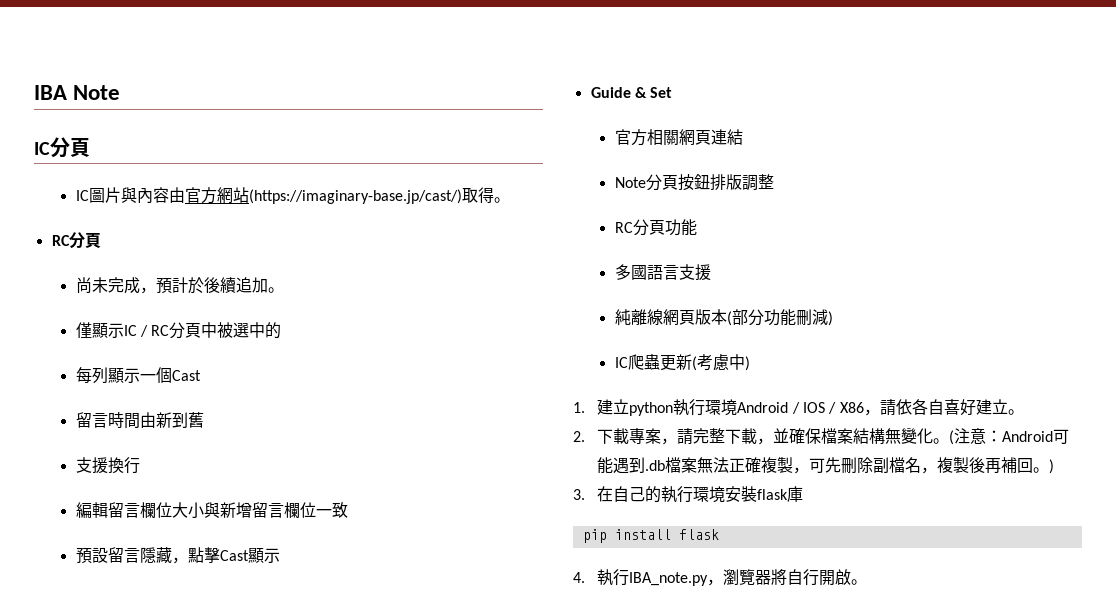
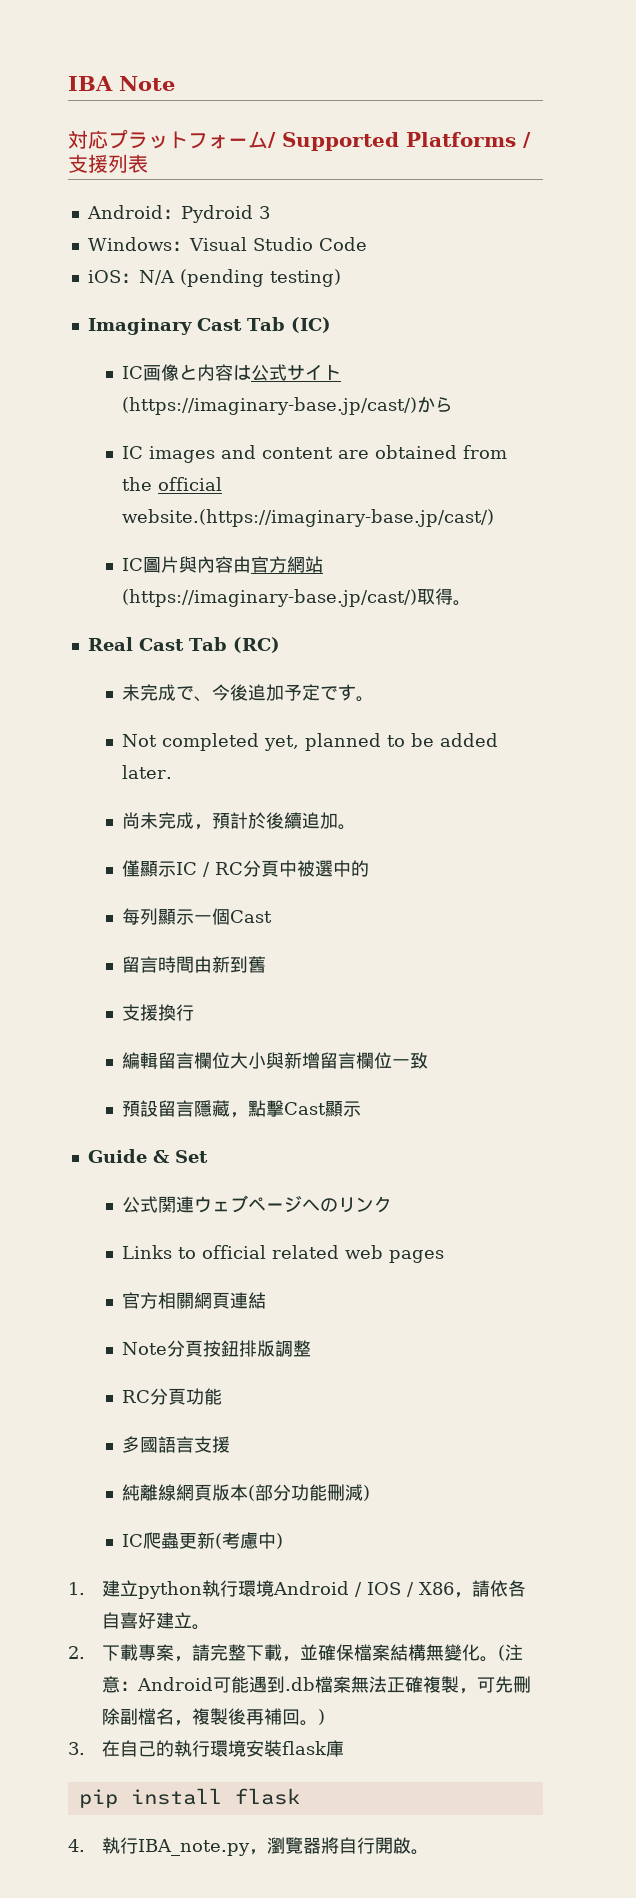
- IC分頁
+ 対応プラットフォーム/ Supported Platforms /支援列表
+ Android：Pydroid 3
+ Windows：Visual Studio Code
+ iOS：N/A (pending testing)
+ Imaginary Cast Tab (IC)
+ IC画像と内容は公式サイト(https://imaginary-base.jp/cast/)から
+ IC images and content are obtained from the official website.(https://imaginary-base.jp/cast/)
  IC圖片與內容由官方網站(https://imaginary-base.jp/cast/)取得。
- RC分頁
+ Real Cast Tab (RC)
+ 未完成で、今後追加予定です。
+ Not completed yet, planned to be added later.
+ 公式関連ウェブページへのリンク
+ Links to official related web pages

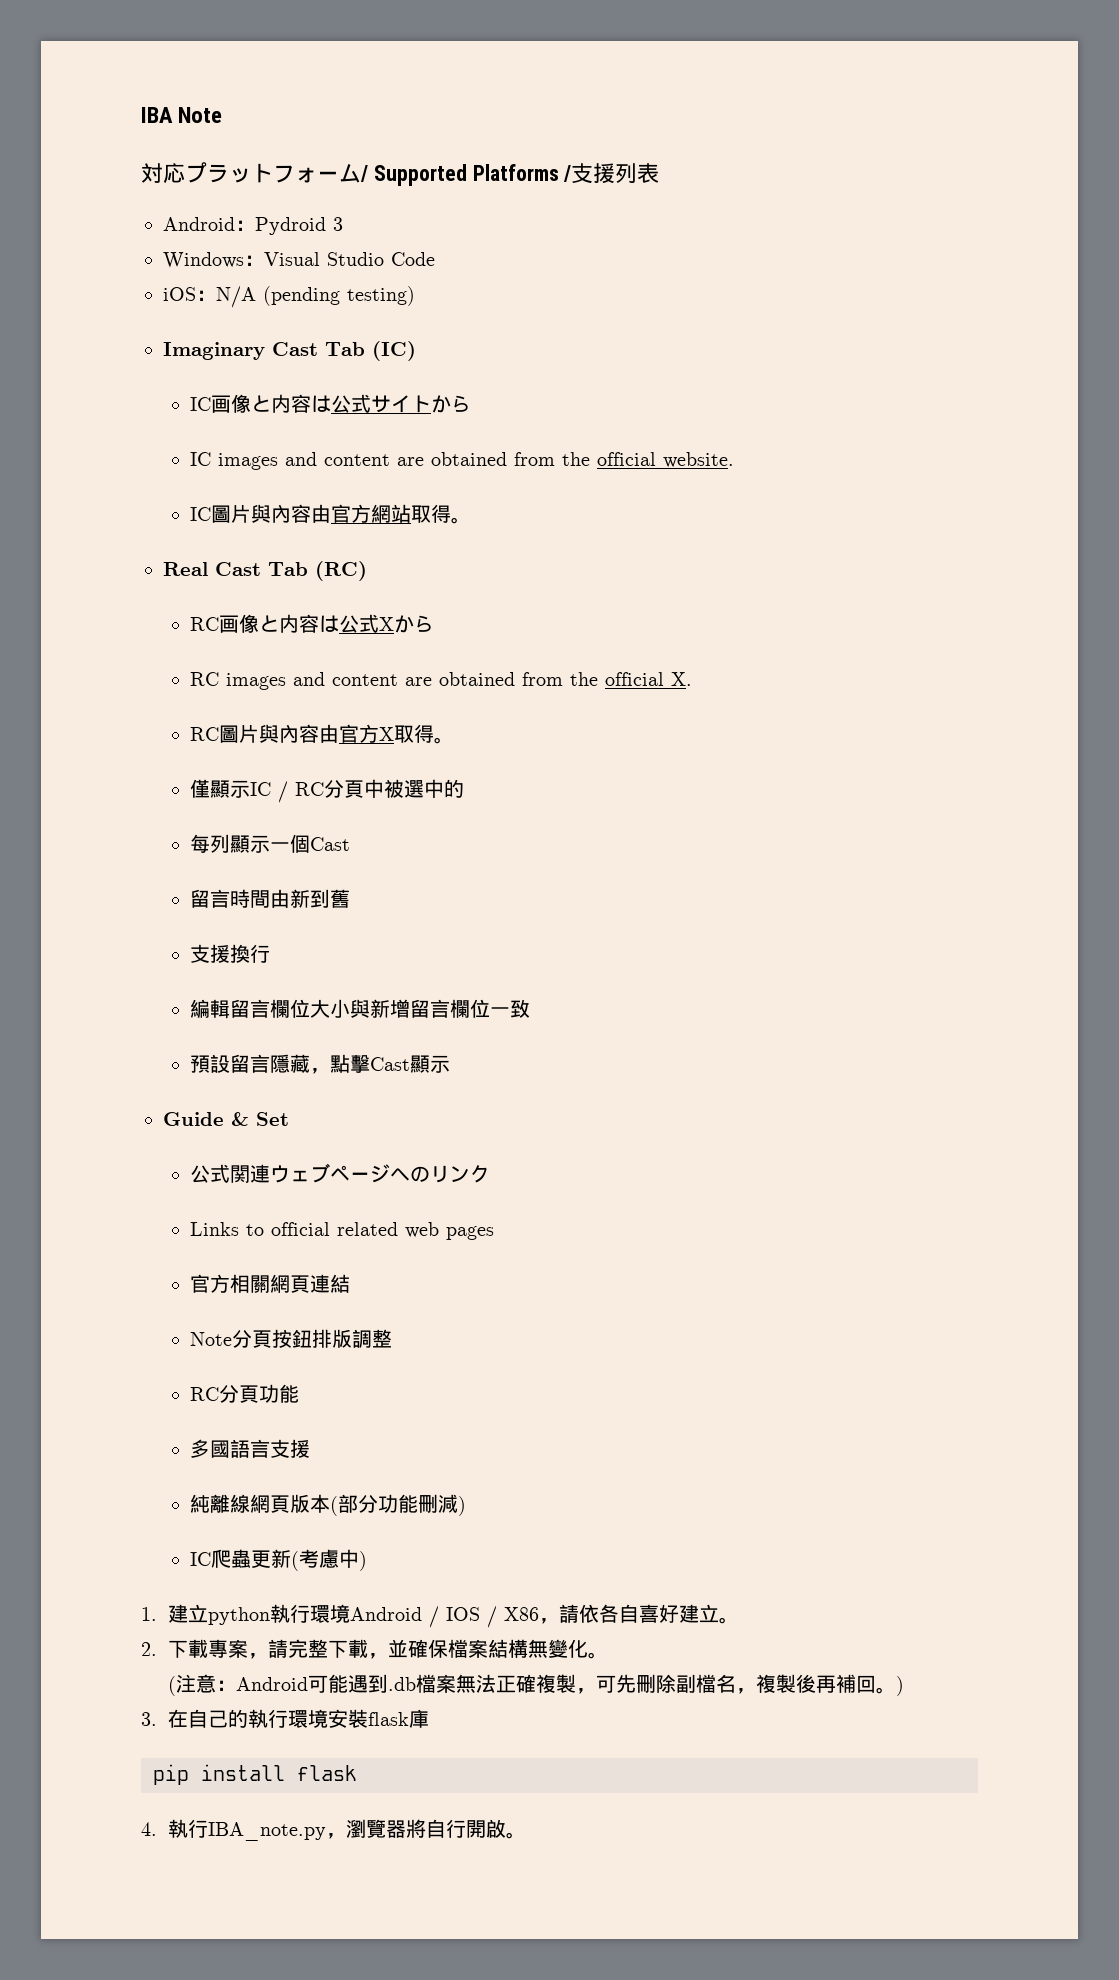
- IC画像と内容は公式サイト(https://imaginary-base.jp/cast/)から
+ IC画像と内容は公式サイトから
- IC images and content are obtained from the official website.(https://imaginary-base.jp/cast/)
+ IC images and content are obtained from the official website.
- IC圖片與內容由官方網站(https://imaginary-base.jp/cast/)取得。
+ IC圖片與內容由官方網站取得。
- 未完成で、今後追加予定です。
- Not completed yet, planned to be added later.
- 尚未完成，預計於後續追加。
+ RC画像と内容は公式Xから
+ RC images and content are obtained from the official X.
+ RC圖片與內容由官方X取得。
- 2.下載專案，請完整下載，並確保檔案結構無變化。(注意：Android可能遇到.db檔案無法正確複製，可先刪除副檔名，複製後再補回。)
+ 2.下載專案，請完整下載，並確保檔案結構無變化。
+ (注意：Android可能遇到.db檔案無法正確複製，可先刪除副檔名，複製後再補回。)

